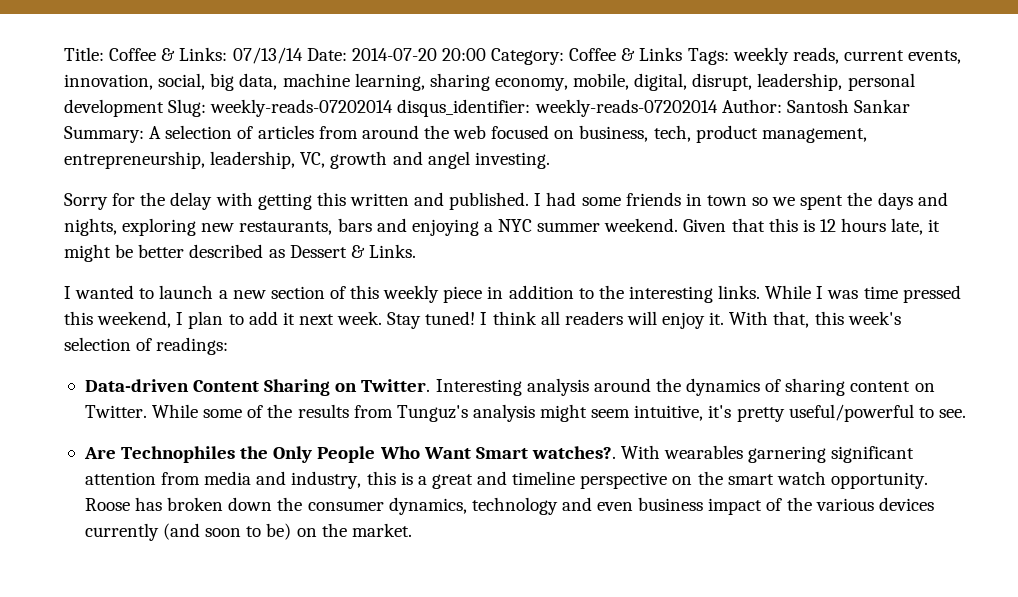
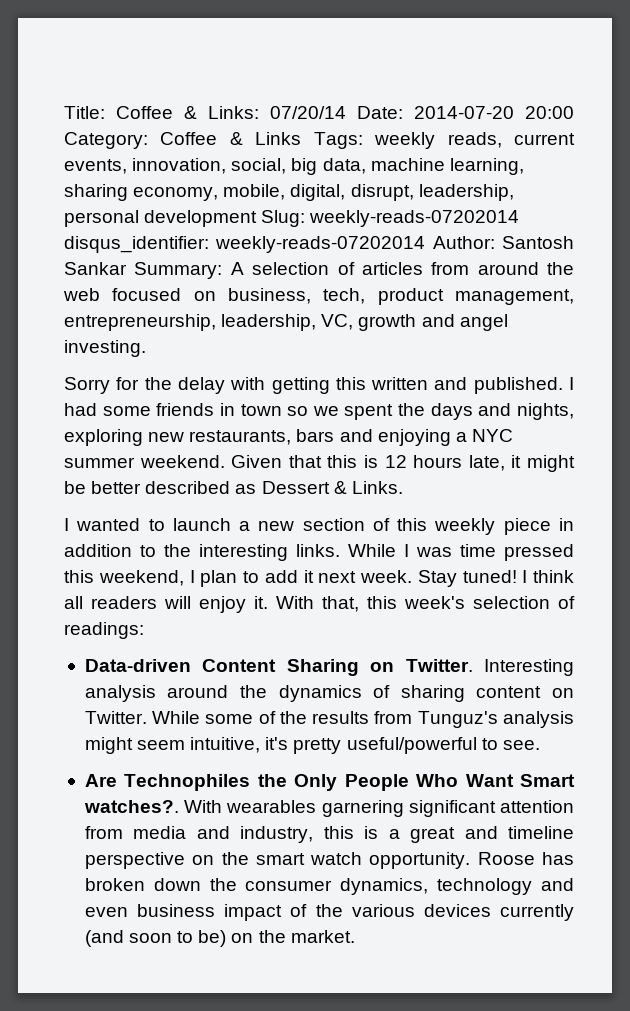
- Title: Coffee & Links: 07/13/14 Date: 2014-07-20 20:00 Category: Coffee & Links Tags: weekly reads, current events, innovation, social, big data, machine learning, sharing economy, mobile, digital, disrupt, leadership, personal development Slug: weekly-reads-07202014 disqus_identifier: weekly-reads-07202014 Author: Santosh Sankar Summary: A selection of articles from around the web focused on business, tech, product management, entrepreneurship, leadership, VC, growth and angel investing.
+ Title: Coffee & Links: 07/20/14 Date: 2014-07-20 20:00 Category: Coffee & Links Tags: weekly reads, current events, innovation, social, big data, machine learning, sharing economy, mobile, digital, disrupt, leadership, personal development Slug: weekly-reads-07202014 disqus_identifier: weekly-reads-07202014 Author: Santosh Sankar Summary: A selection of articles from around the web focused on business, tech, product management, entrepreneurship, leadership, VC, growth and angel investing.

